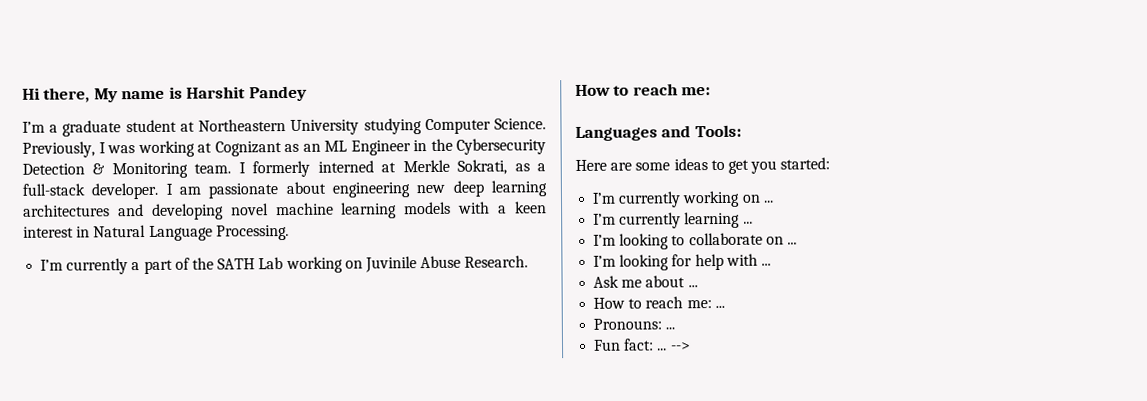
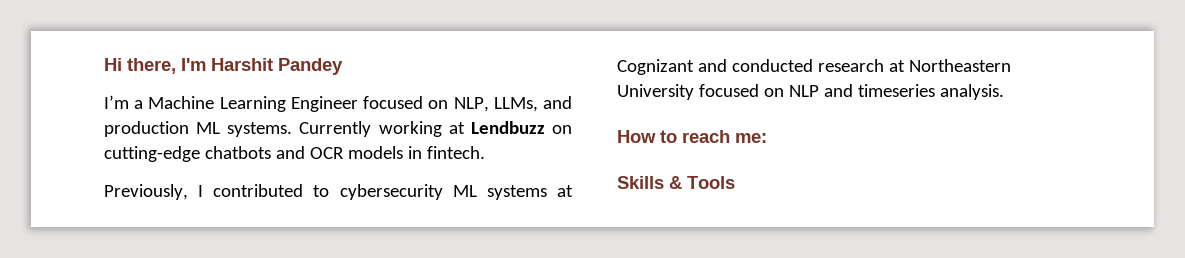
- Hi there, My name is Harshit Pandey
+ Hi there, I'm Harshit Pandey
- I’m a graduate student at Northeastern University studying Computer Science. Previously, I was working at Cognizant as an ML Engineer in the Cybersecurity Detection & Monitoring team. I formerly interned at Merkle Sokrati, as a full-stack developer. I am passionate about engineering new deep learning architectures and developing novel machine learning models with a keen interest in Natural Language Processing.
- I’m currently a part of the SATH Lab working on Juvinile Abuse Research.
+ I’m a Machine Learning Engineer focused on NLP, LLMs, and production ML systems. Currently working at Lendbuzz on cutting-edge chatbots and OCR models in fintech.
+ Previously, I contributed to cybersecurity ML systems at Cognizant and conducted research at Northeastern University focused on NLP and timeseries analysis.
  How to reach me:
- Languages and Tools:
- Here are some ideas to get you started:
- I’m currently working on ...
- I’m currently learning ...
- I’m looking to collaborate on ...
- I’m looking for help with ...
- Ask me about ...
- How to reach me: ...
- Pronouns: ...
- Fun fact: ... -->
+ Skills & Tools

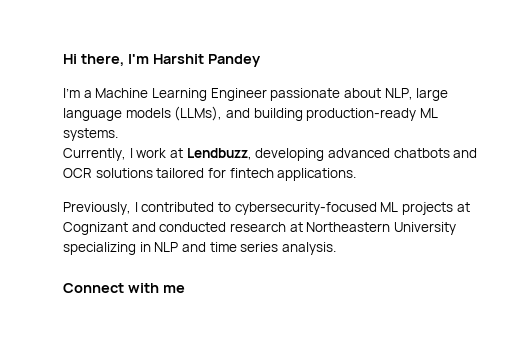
- I’m a Machine Learning Engineer focused on NLP, LLMs, and production ML systems. Currently working at Lendbuzz on cutting-edge chatbots and OCR models in fintech.
+ I’m a Machine Learning Engineer passionate about NLP, large language models (LLMs), and building production-ready ML systems.
+ Currently, I work at Lendbuzz, developing advanced chatbots and OCR solutions tailored for fintech applications.
- Previously, I contributed to cybersecurity ML systems at Cognizant and conducted research at Northeastern University focused on NLP and timeseries analysis.
- How to reach me:
- Skills & Tools
+ Previously, I contributed to cybersecurity-focused ML projects at Cognizant and conducted research at Northeastern University specializing in NLP and time series analysis.
+ Connect with me

